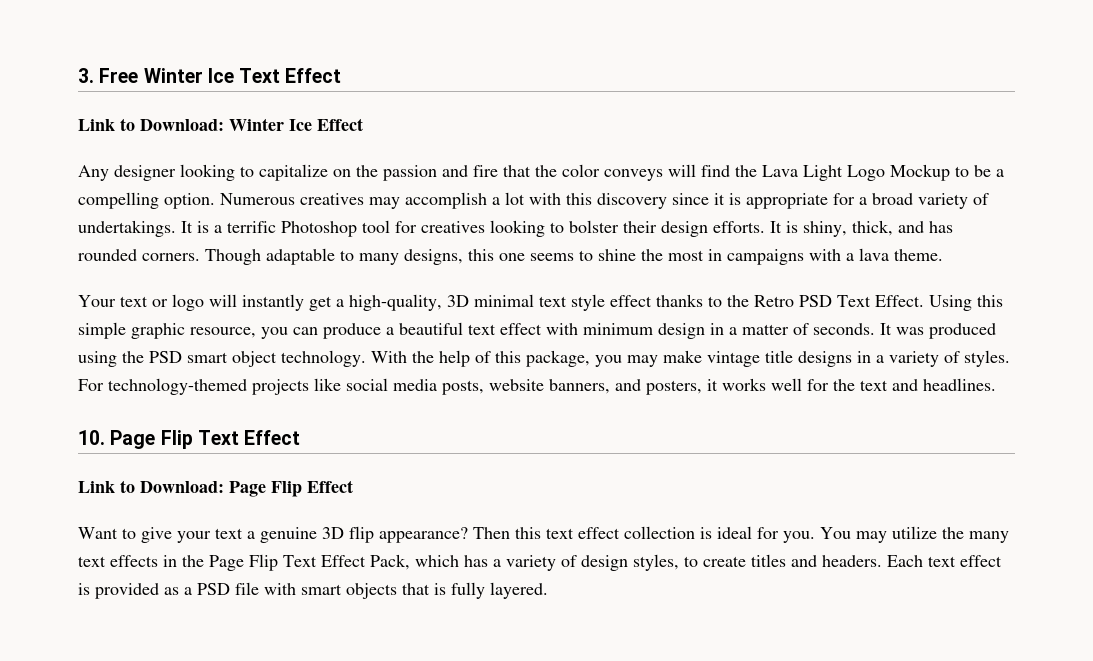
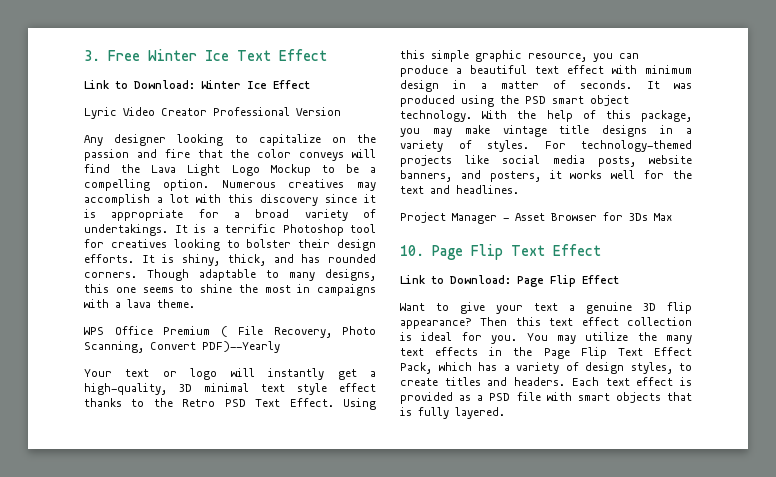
+ Lyric Video Creator Professional Version
+ WPS Office Premium ( File Recovery, Photo Scanning, Convert PDF)--Yearly
+ Project Manager - Asset Browser for 3Ds Max

